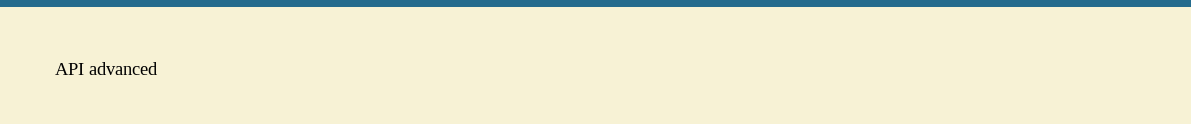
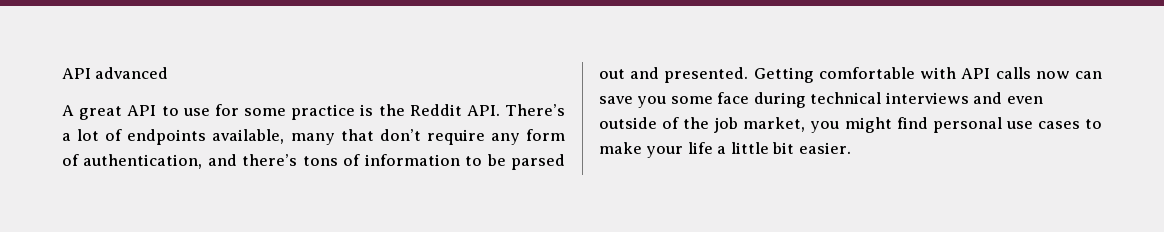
+ A great API to use for some practice is the Reddit API. There’s a lot of endpoints available, many that don’t require any form of authentication, and there’s tons of information to be parsed out and presented. Getting comfortable with API calls now can save you some face during technical interviews and even outside of the job market, you might find personal use cases to make your life a little bit easier.

